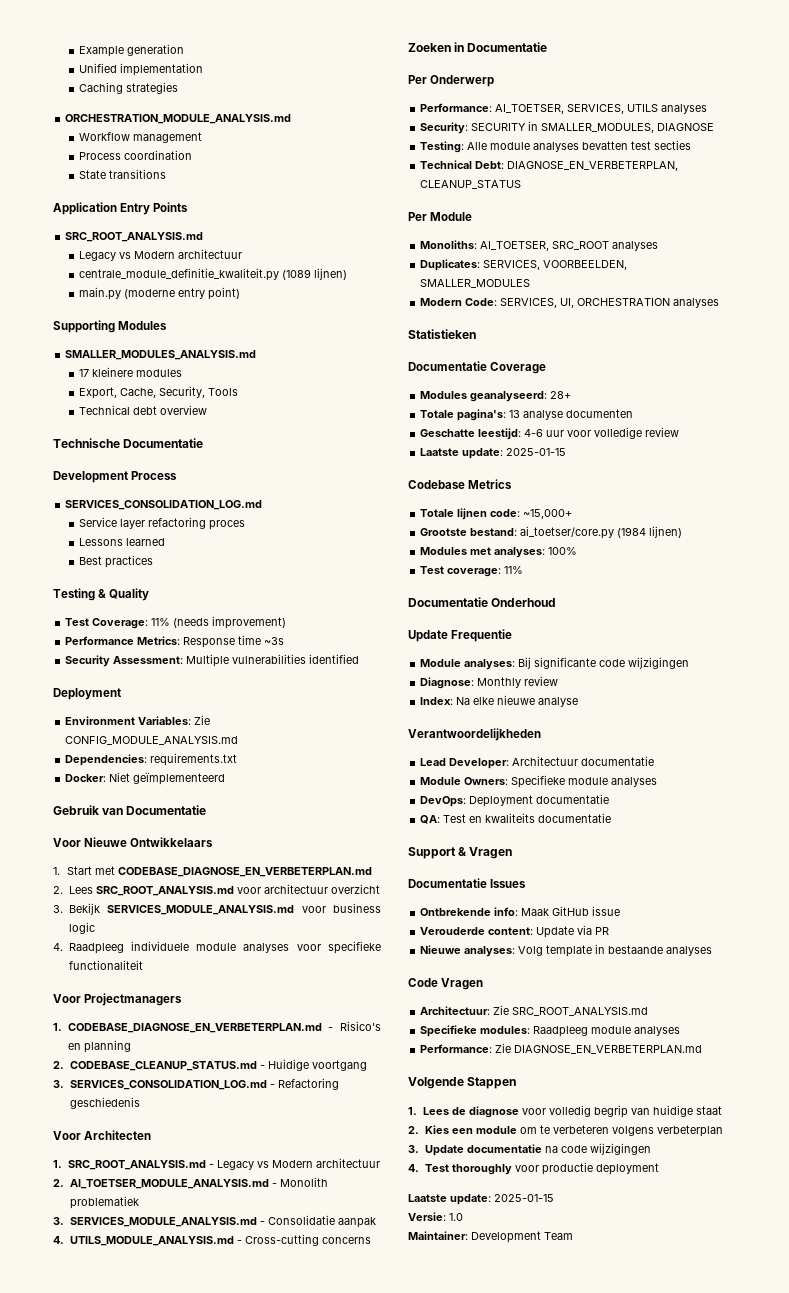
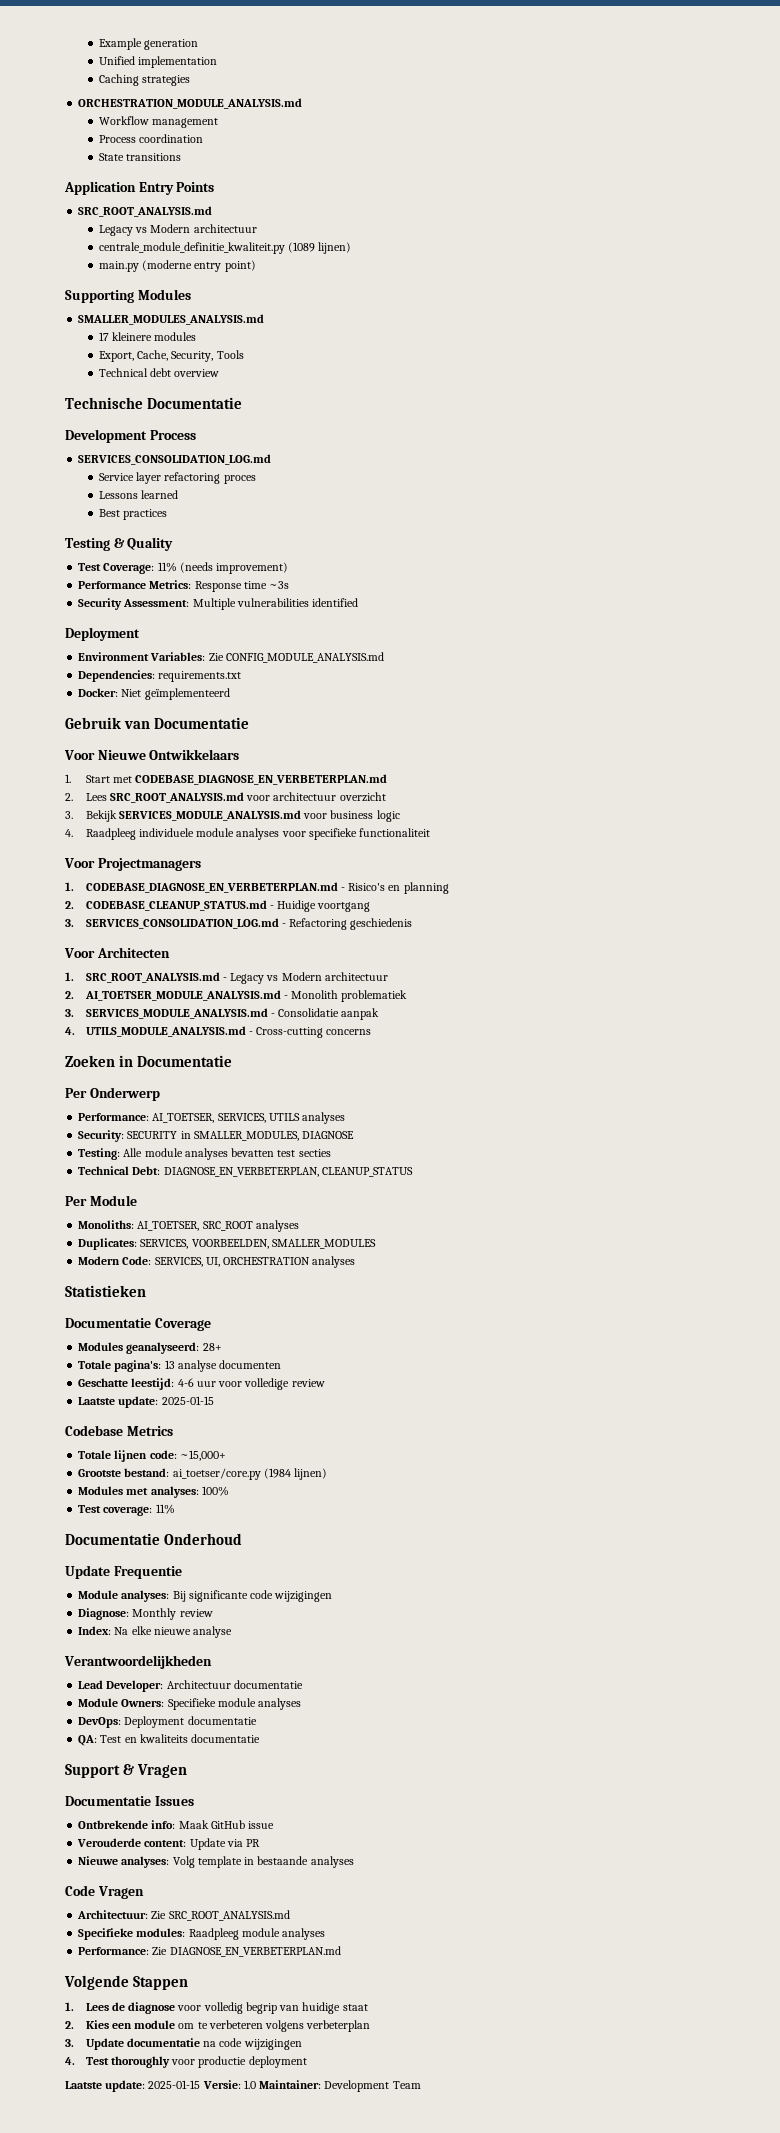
  4. Test thoroughly voor productie deployment
- Laatste update: 2025-01-15
- Versie: 1.0
- Maintainer: Development Team
+ Laatste update: 2025-01-15 Versie: 1.0 Maintainer: Development Team

